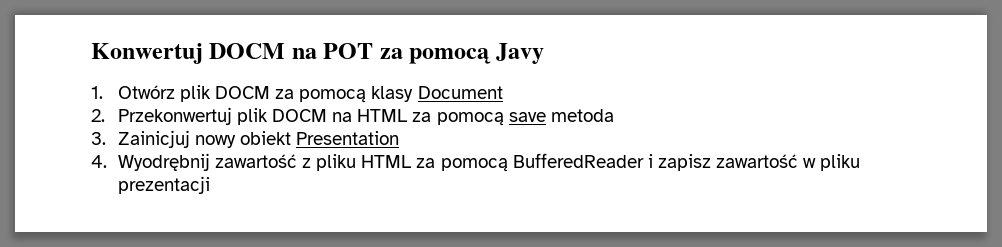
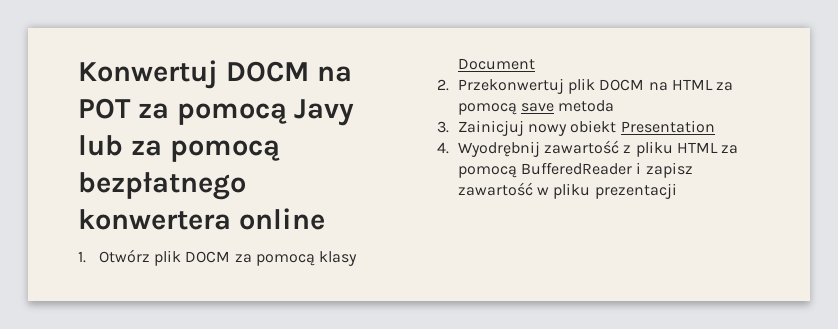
- Konwertuj DOCM na POT za pomocą Javy
+ Konwertuj DOCM na POT za pomocą Javy lub za pomocą bezpłatnego konwertera online

